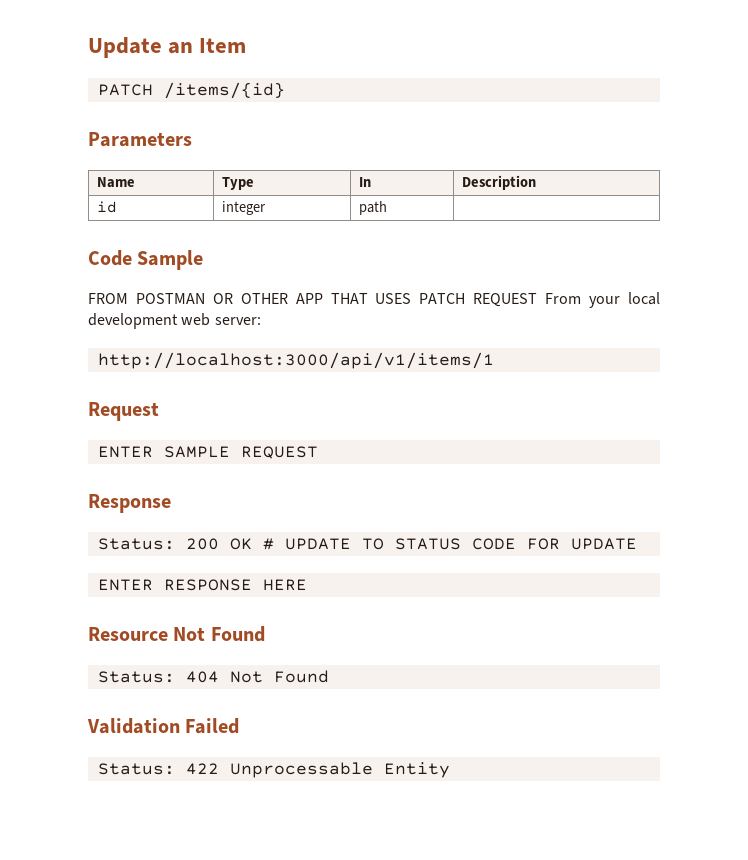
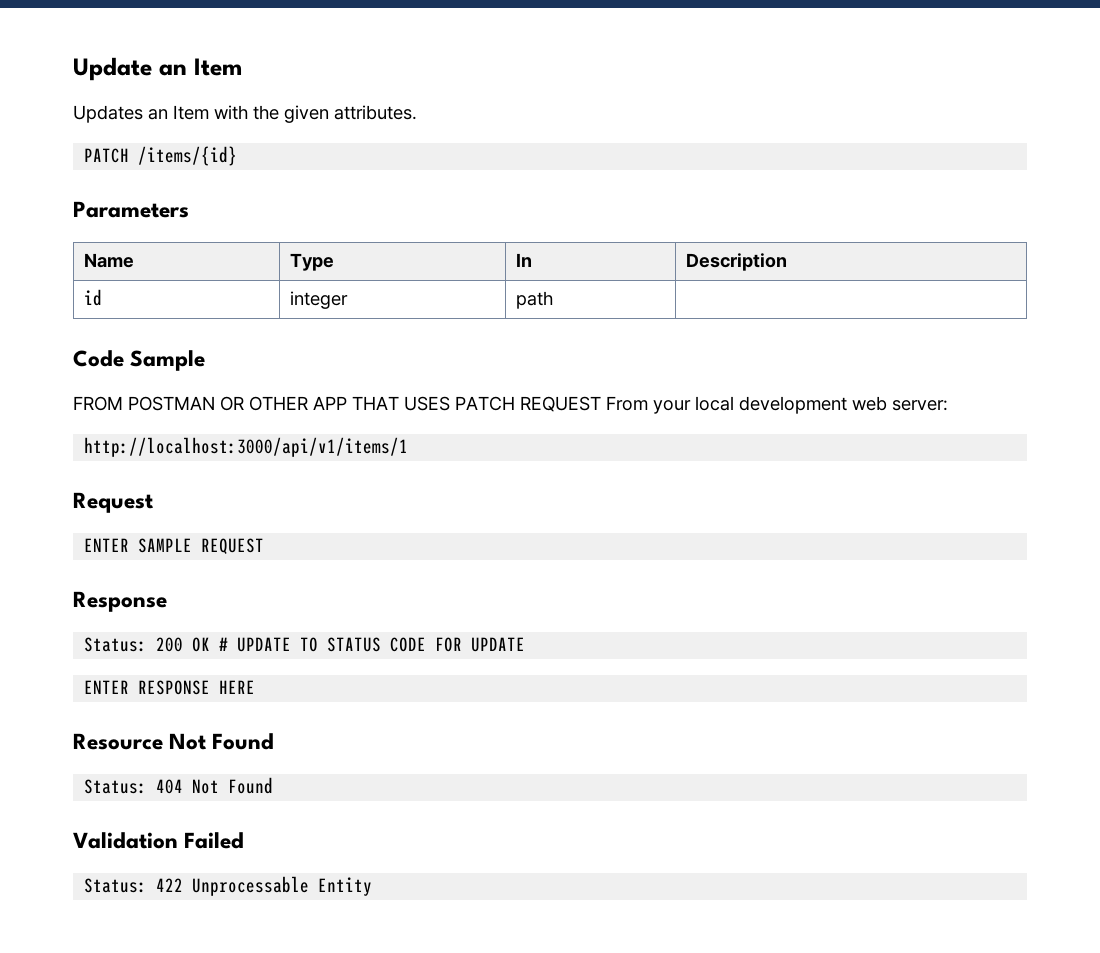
+ Updates an Item with the given attributes.

